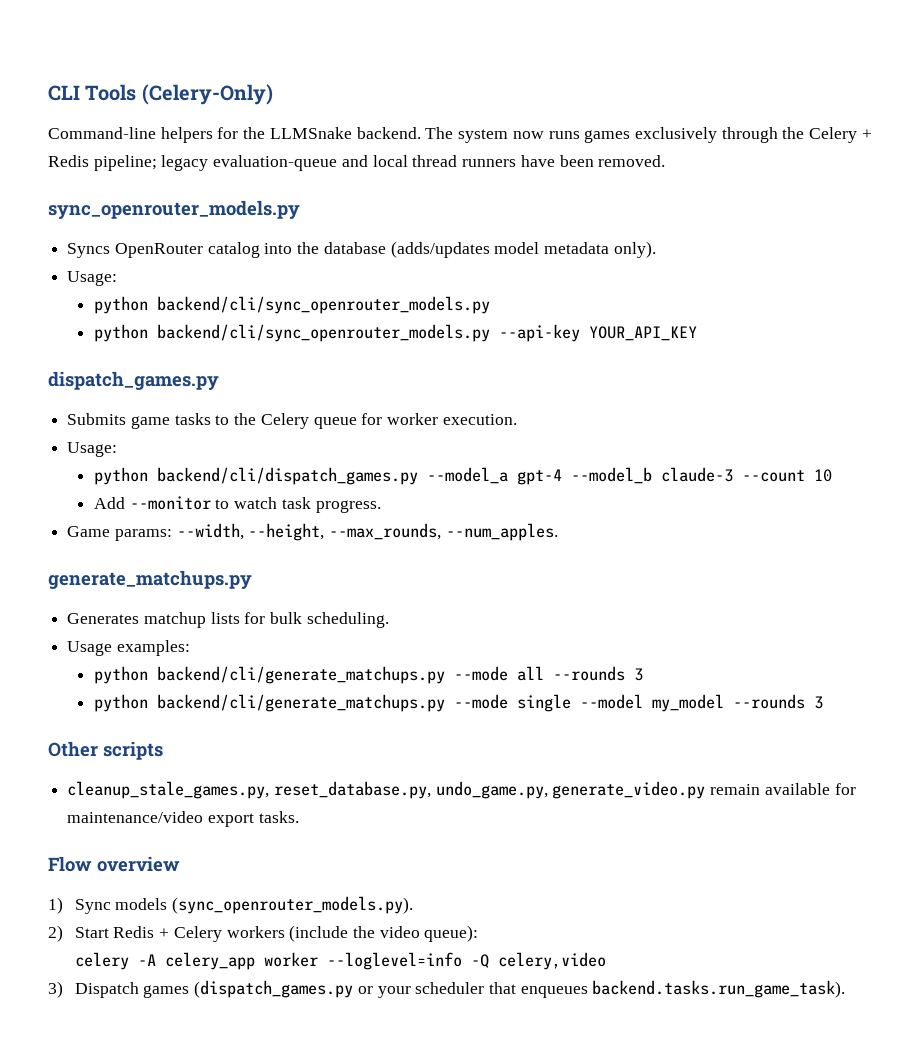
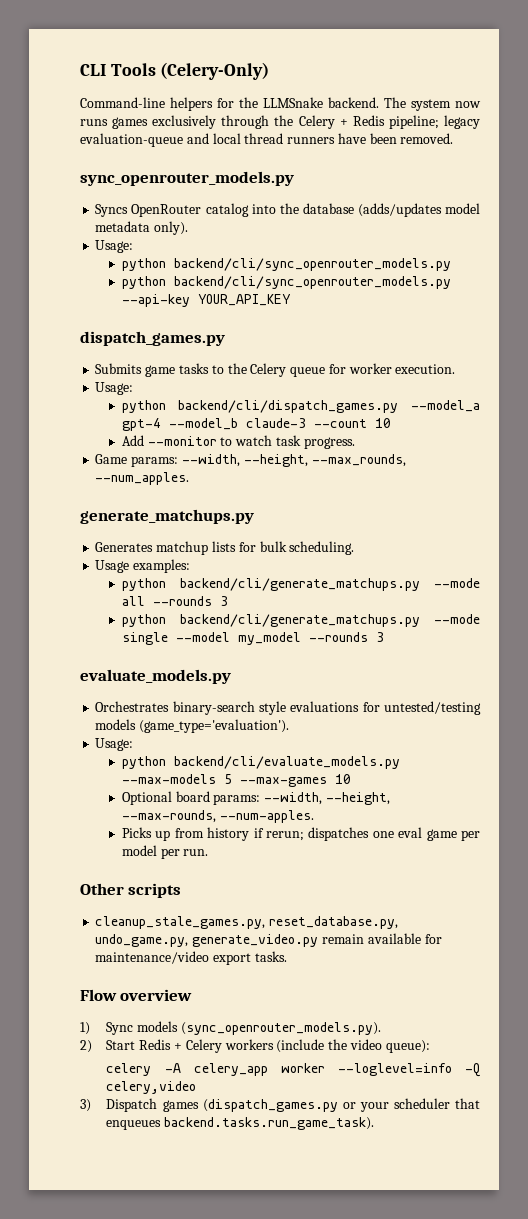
+ evaluate_models.py
+ Orchestrates binary-search style evaluations for untested/testing models (game_type='evaluation').
+ Usage:
+ python backend/cli/evaluate_models.py --max-models 5 --max-games 10
+ Optional board params: --width, --height, --max-rounds, --num-apples.
+ Picks up from history if rerun; dispatches one eval game per model per run.

